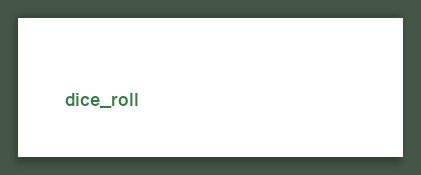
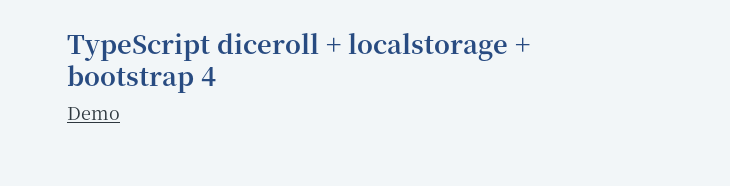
- dice_roll
+ TypeScript diceroll + localstorage + bootstrap 4
+ Demo

